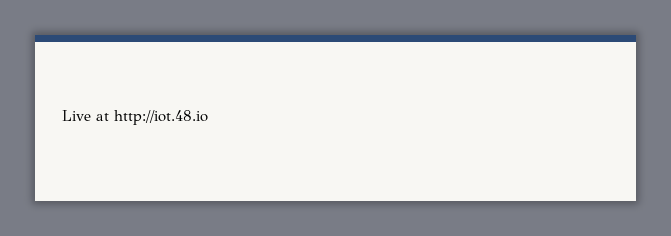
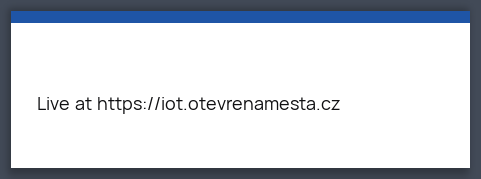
- Live at http://iot.48.io
+ Live at https://iot.otevrenamesta.cz

